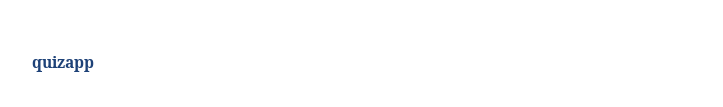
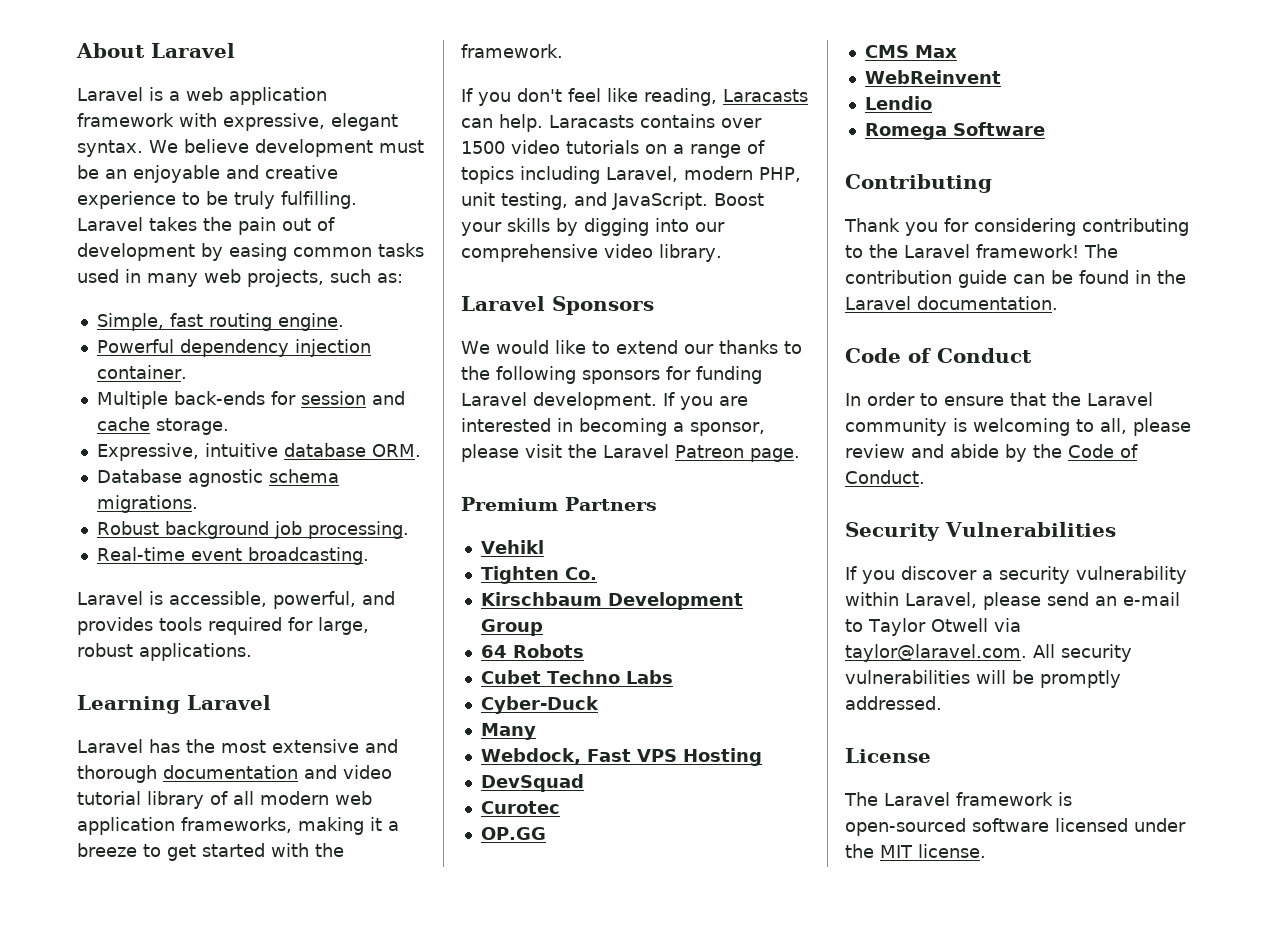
- quizapp
+ About Laravel
+ Laravel is a web application framework with expressive, elegant syntax. We believe development must be an enjoyable and creative experience to be truly fulfilling. Laravel takes the pain out of development by easing common tasks used in many web projects, such as:
+ Simple, fast routing engine.
+ Powerful dependency injection container.
+ Multiple back-ends for session and cache storage.
+ Expressive, intuitive database ORM.
+ Database agnostic schema migrations.
+ Robust background job processing.
+ Real-time event broadcasting.
+ Laravel is accessible, powerful, and provides tools required for large, robust applications.
+ Learning Laravel
+ Laravel has the most extensive and thorough documentation and video tutorial library of all modern web application frameworks, making it a breeze to get started with the framework.
+ If you don't feel like reading, Laracasts can help. Laracasts contains over 1500 video tutorials on a range of topics including Laravel, modern PHP, unit testing, and JavaScript. Boost your skills by digging into our comprehensive video library.
+ Laravel Sponsors
+ We would like to extend our thanks to the following sponsors for funding Laravel development. If you are interested in becoming a sponsor, please visit the Laravel Patreon page.
+ Premium Partners
+ Vehikl
+ Tighten Co.
+ Kirschbaum Development Group
+ 64 Robots
+ Cubet Techno Labs
+ Cyber-Duck
+ Many
+ Webdock, Fast VPS Hosting
+ DevSquad
+ Curotec
+ OP.GG
+ CMS Max
+ WebReinvent
+ Lendio
+ Romega Software
+ Contributing
+ Thank you for considering contributing to the Laravel framework! The contribution guide can be found in the Laravel documentation.
+ Code of Conduct
+ In order to ensure that the Laravel community is welcoming to all, please review and abide by the Code of Conduct.
+ Security Vulnerabilities
+ If you discover a security vulnerability within Laravel, please send an e-mail to Taylor Otwell via taylor@laravel.com. All security vulnerabilities will be promptly addressed.
+ License
+ The Laravel framework is open-sourced software licensed under the MIT license.

